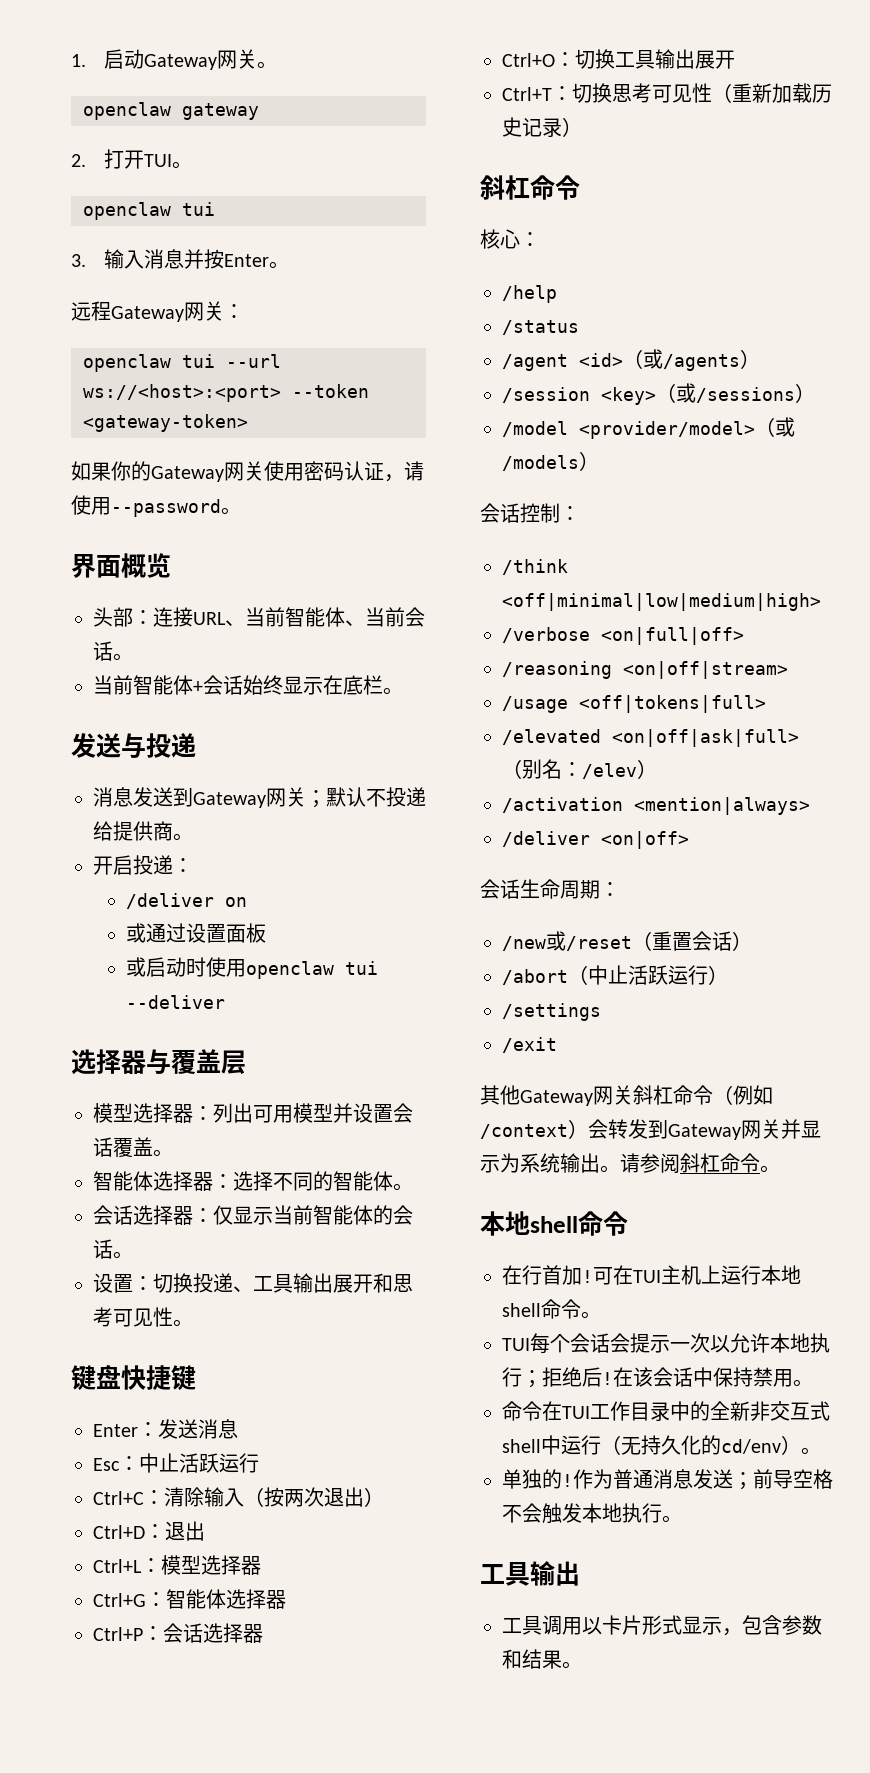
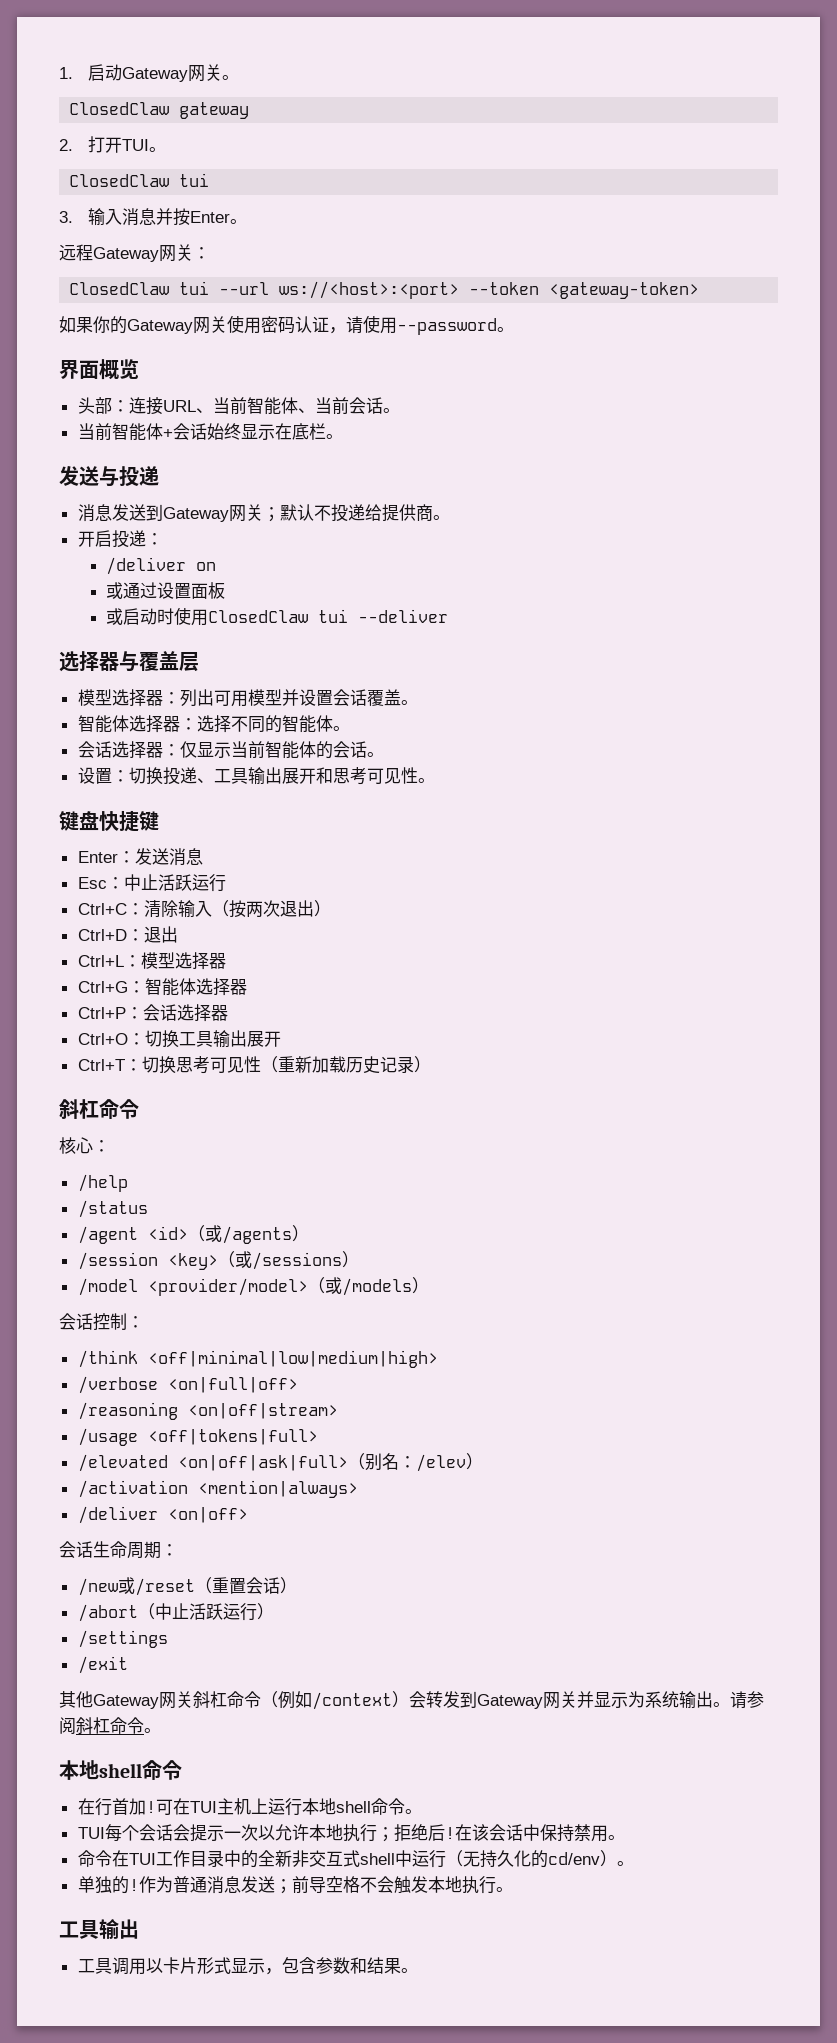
- openclaw gateway
+ ClosedClaw gateway
  2.打开TUI。
- openclaw tui
+ ClosedClaw tui
- openclaw tui --url ws://<host>:<port> --token <gateway-token>
+ ClosedClaw tui --url ws://<host>:<port> --token <gateway-token>
- 或启动时使用openclaw tui --deliver
+ 或启动时使用ClosedClaw tui --deliver

